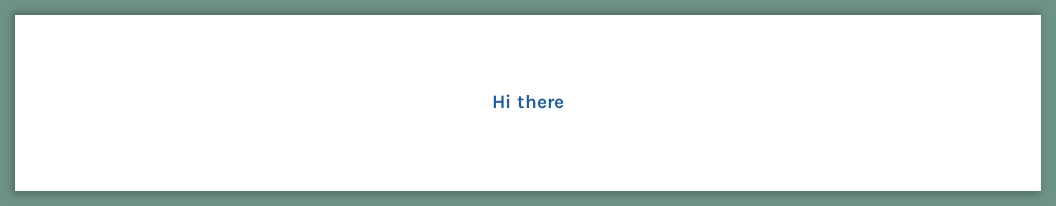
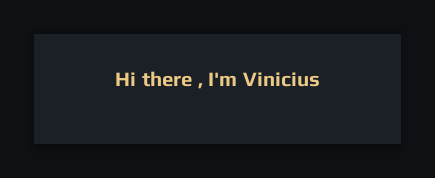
- Hi there
+ Hi there , I'm Vinicius

